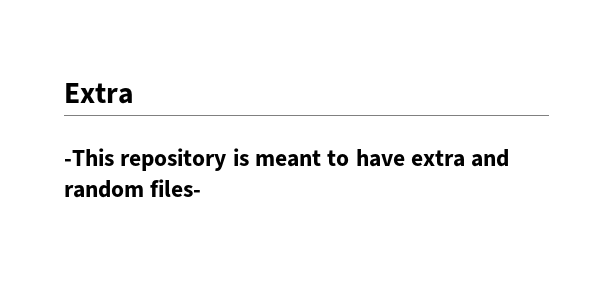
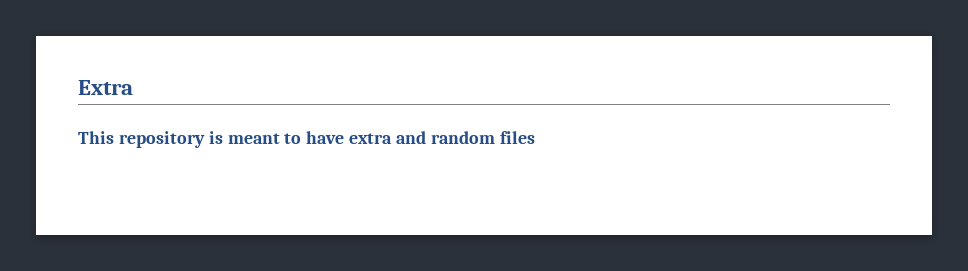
- -This repository is meant to have extra and random files-
+ This repository is meant to have extra and random files

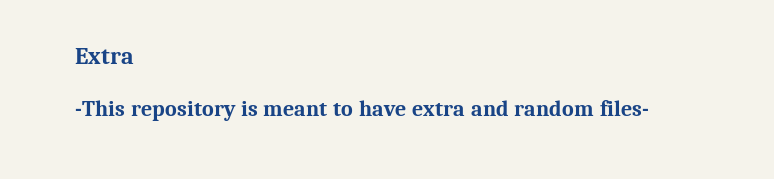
- This repository is meant to have extra and random files
+ -This repository is meant to have extra and random files-

